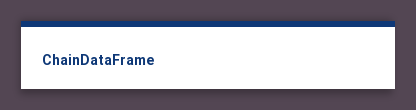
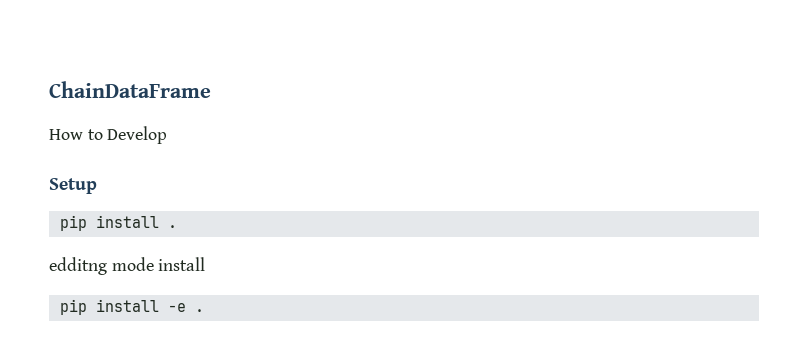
+ How to Develop
+ Setup
+ pip install .
+ edditng mode install
+ pip install -e .

